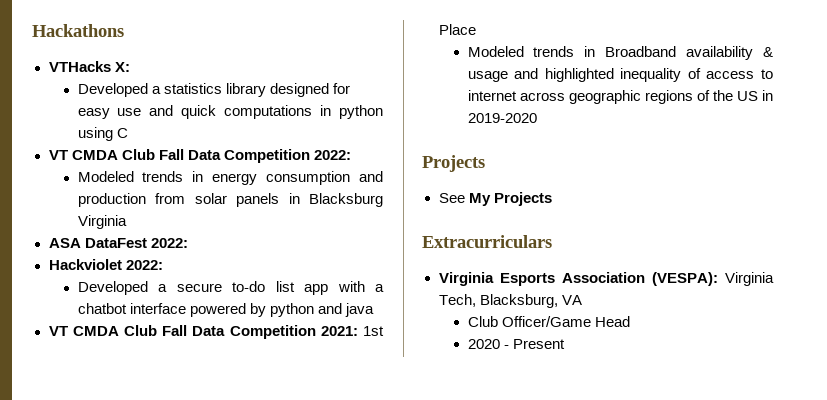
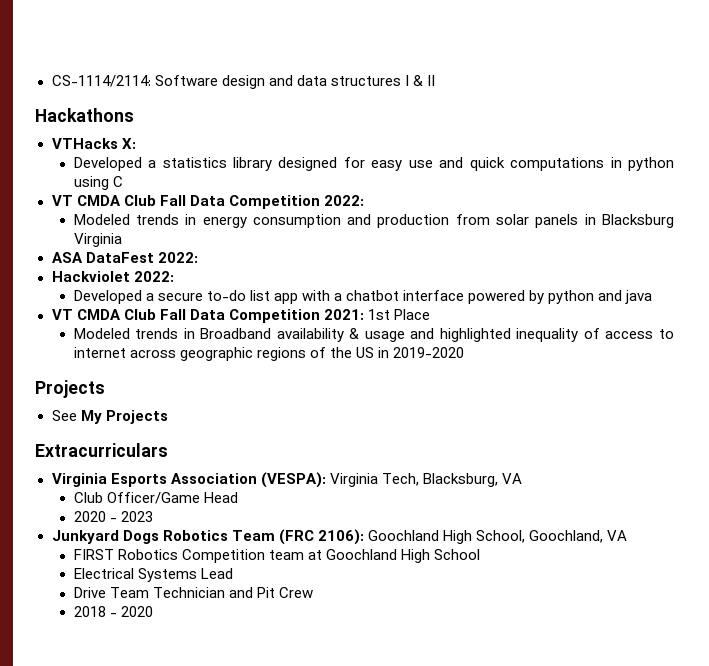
+ CS-1114/2114: Software design and data structures I & II
- 2020 - Present
+ 2020 - 2023
+ Junkyard Dogs Robotics Team (FRC 2106): Goochland High School, Goochland, VA
+ FIRST Robotics Competition team at Goochland High School
+ Electrical Systems Lead
+ Drive Team Technician and Pit Crew
+ 2018 - 2020

